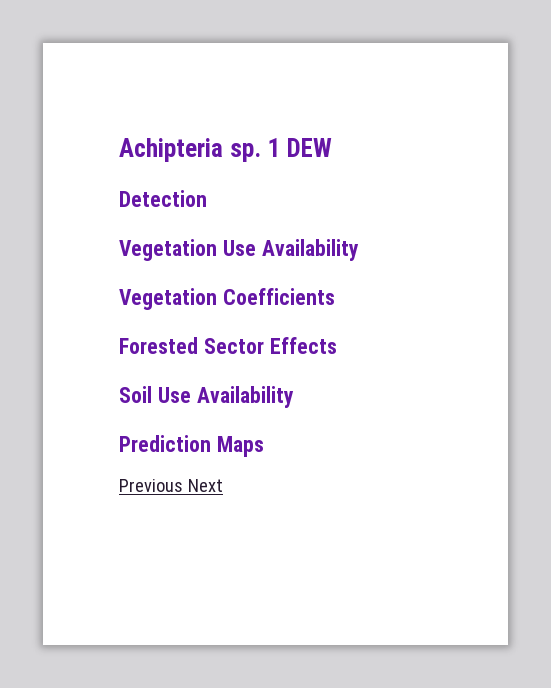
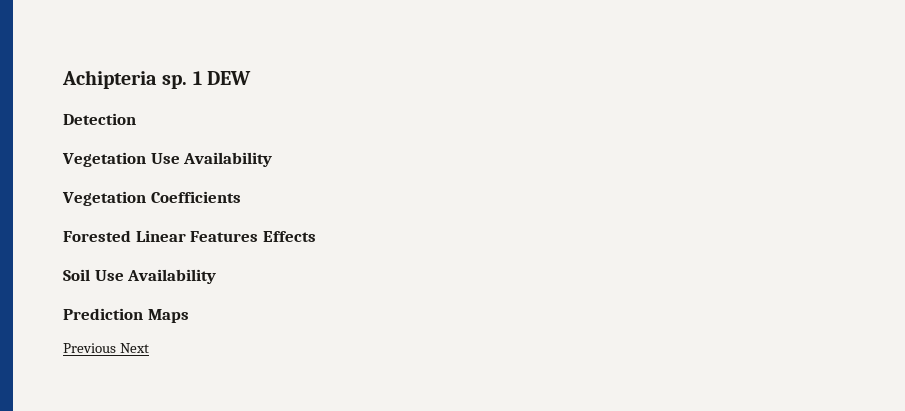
- Forested Sector Effects
+ Forested Linear Features Effects

